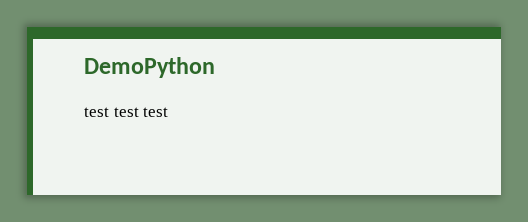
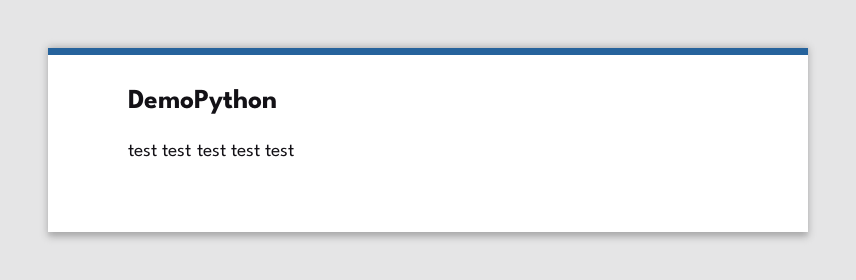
- test test test
+ test test test test test

